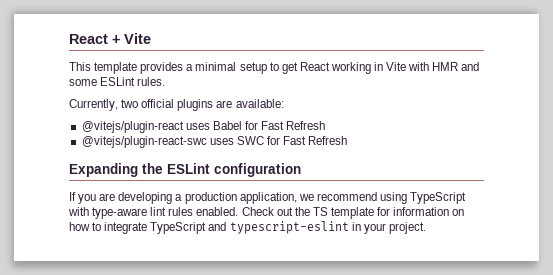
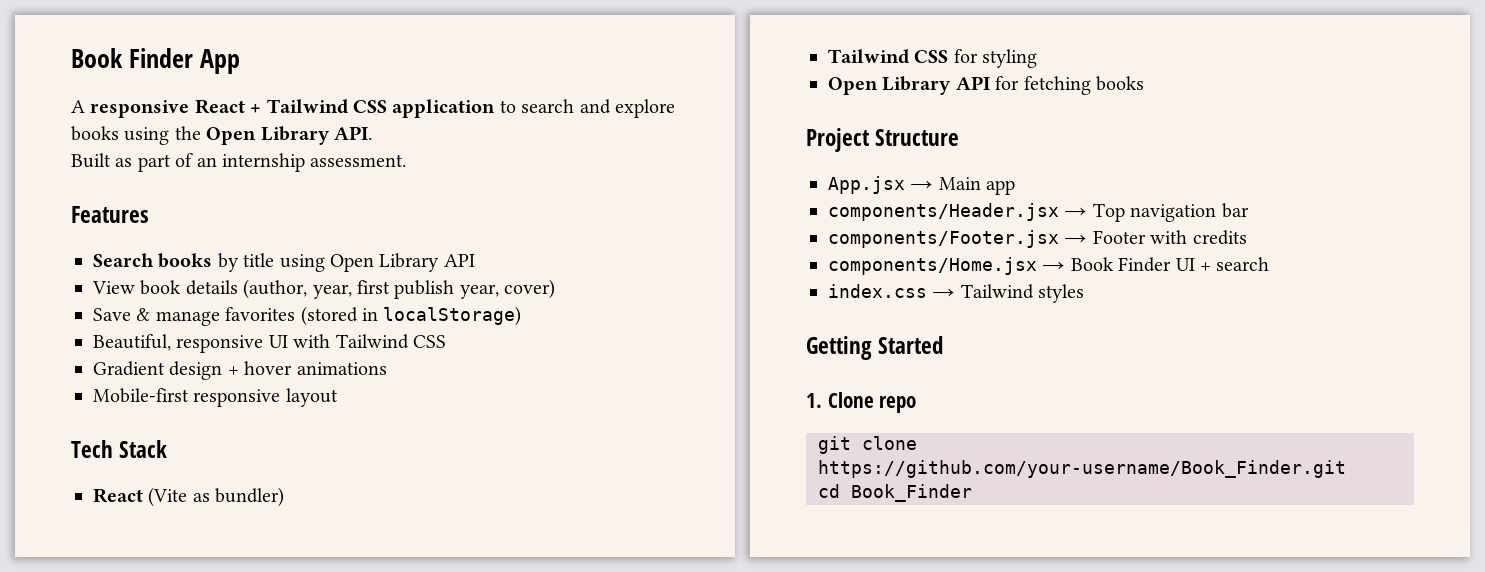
- React + Vite
- This template provides a minimal setup to get React working in Vite with HMR and some ESLint rules.
- Currently, two official plugins are available:
- @vitejs/plugin-react uses Babel for Fast Refresh
- @vitejs/plugin-react-swc uses SWC for Fast Refresh
- Expanding the ESLint configuration
- If you are developing a production application, we recommend using TypeScript with type-aware lint rules enabled. Check out the TS template for information on how to integrate TypeScript and typescript-eslint in your project.
+ Book Finder App
+ A responsive React + Tailwind CSS application to search and explore books using the Open Library API.
+ Built as part of an internship assessment.
+ Features
+ Search books by title using Open Library API
+ View book details (author, year, first publish year, cover)
+ Save & manage favorites (stored in localStorage)
+ Beautiful, responsive UI with Tailwind CSS
+ Gradient design + hover animations
+ Mobile-first responsive layout
+ Tech Stack
+ React (Vite as bundler)
+ Tailwind CSS for styling
+ Open Library API for fetching books
+ Project Structure
+ App.jsx → Main app
+ components/Header.jsx → Top navigation bar
+ components/Footer.jsx → Footer with credits
+ components/Home.jsx → Book Finder UI + search
+ index.css → Tailwind styles
+ Getting Started
+ 1. Clone repo
+ git clone https://github.com/your-username/Book_Finder.git
+ cd Book_Finder

